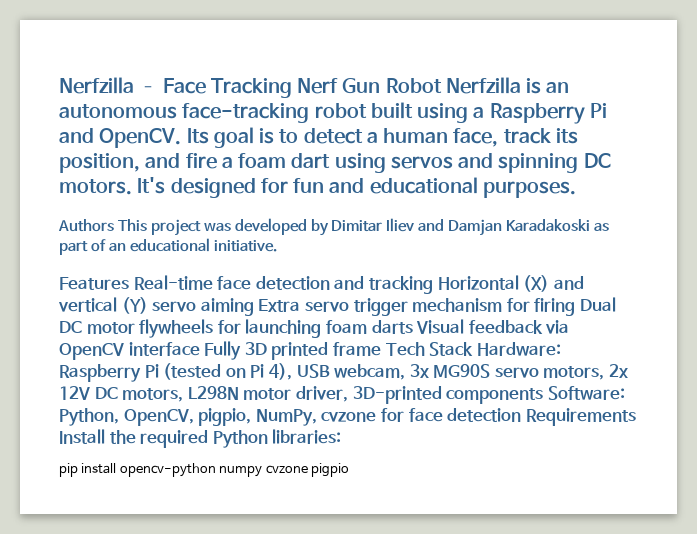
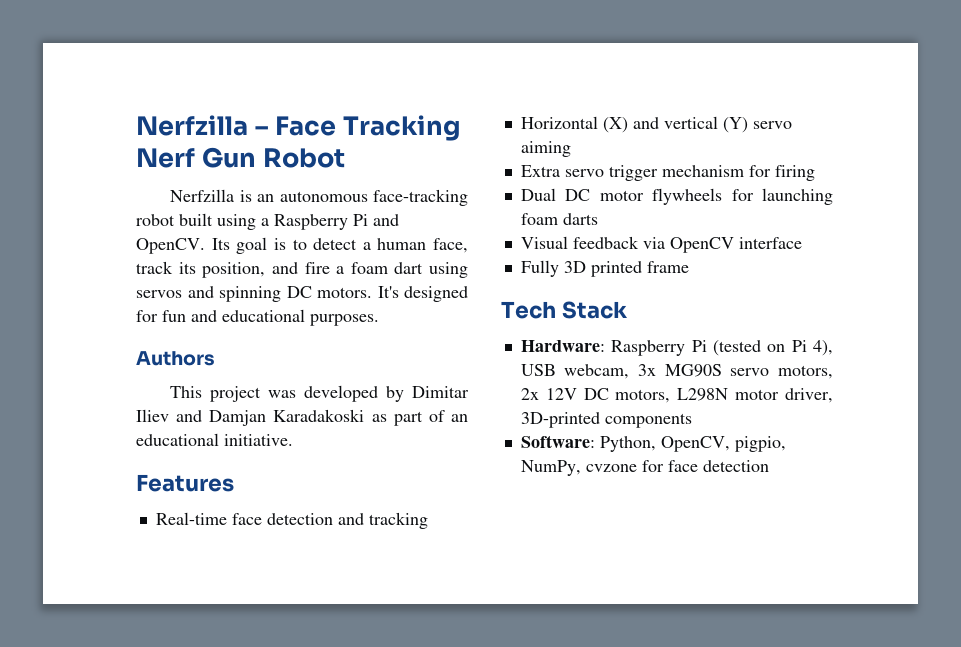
- Nerfzilla – Face Tracking Nerf Gun Robot Nerfzilla is an autonomous face-tracking robot built using a Raspberry Pi and OpenCV.
+ Nerfzilla – Face Tracking Nerf Gun Robot
+ Nerfzilla is an autonomous face-tracking robot built using a Raspberry Pi and OpenCV.
- Authors This project was developed by Dimitar Iliev and Damjan Karadakoski as part of an educational initiative.
+ Authors
+ This project was developed by Dimitar Iliev and Damjan Karadakoski as part of an educational initiative.
- Features Real-time face detection and tracking Horizontal (X) and vertical (Y) servo aiming Extra servo trigger mechanism for firing Dual DC motor flywheels for launching foam darts Visual feedback via OpenCV interface Fully 3D printed frame Tech Stack Hardware:
+ Features
+ Real-time face detection and tracking
+ Horizontal (X) and vertical (Y) servo aiming
+ Extra servo trigger mechanism for firing
+ Dual DC motor flywheels for launching foam darts
+ Visual feedback via OpenCV interface
+ Fully 3D printed frame
+ Tech Stack
+ Hardware:
- Raspberry Pi (tested on Pi 4), USB webcam, 3x MG90S servo motors, 2x 12V DC motors, L298N motor driver, 3D-printed components Software:
+ Raspberry Pi (tested on Pi 4), USB webcam, 3x MG90S servo motors, 2x 12V DC motors, L298N motor driver, 3D-printed components
+ Software:
- Python, OpenCV, pigpio, NumPy, cvzone for face detection Requirements Install the required Python libraries:
- pip install opencv-python numpy cvzone pigpio
+ Python, OpenCV, pigpio, NumPy, cvzone for face detection

